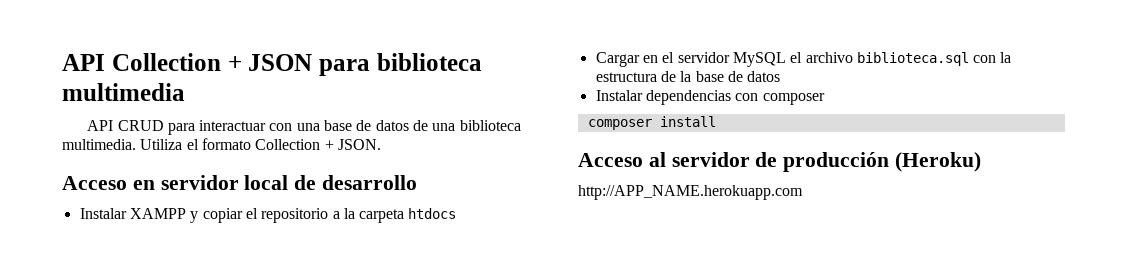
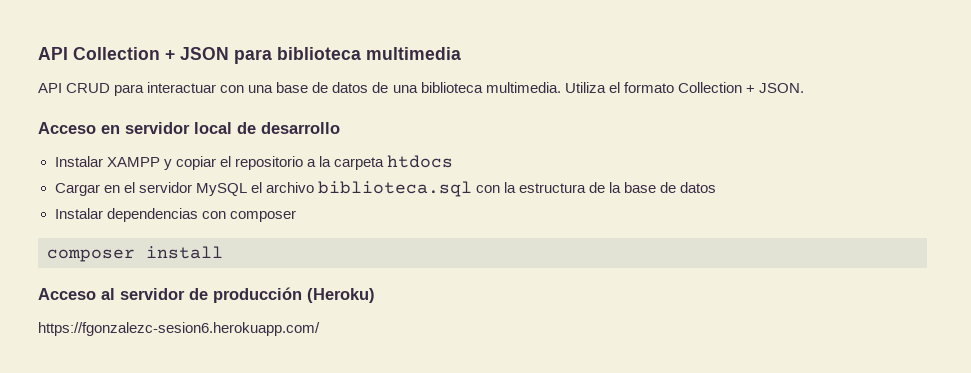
- http://APP_NAME.herokuapp.com
+ https://fgonzalezc-sesion6.herokuapp.com/

